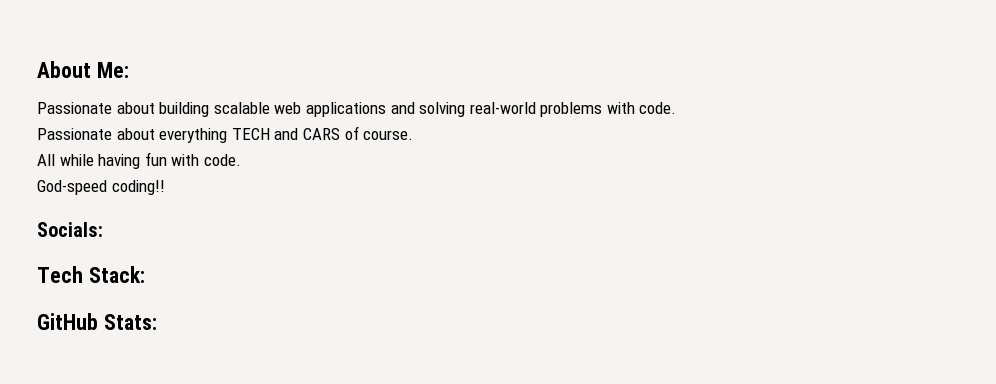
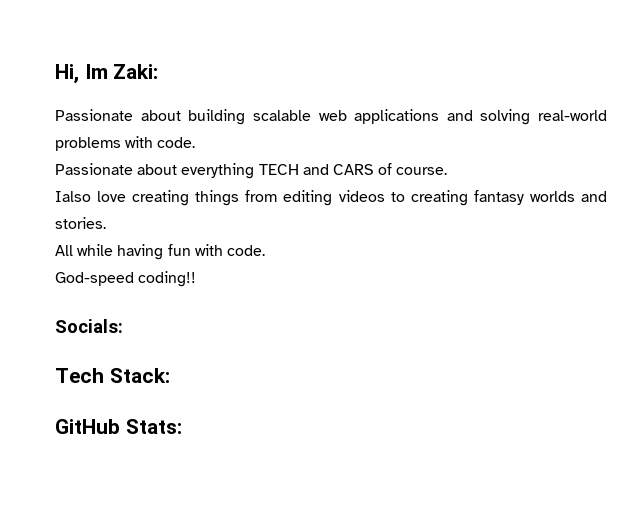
- About Me:
+ Hi, Im Zaki:
+ Ialso love creating things from editing videos to creating fantasy worlds and stories.

